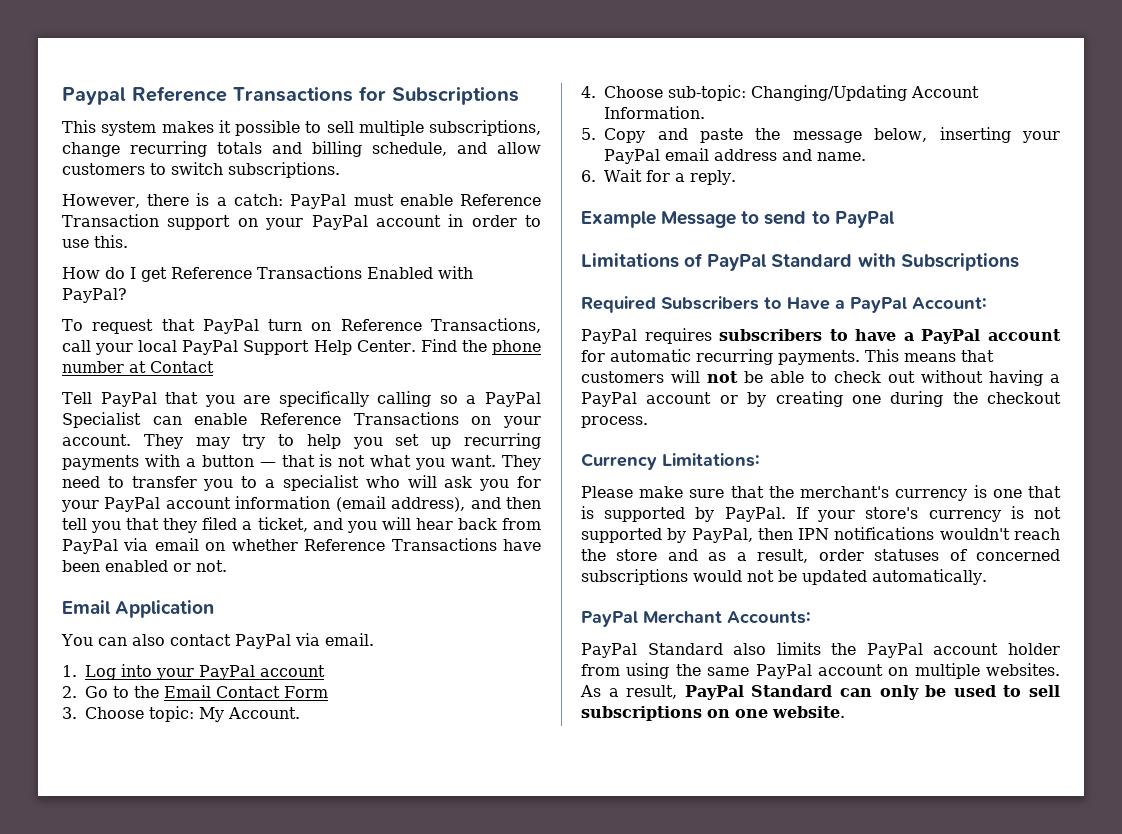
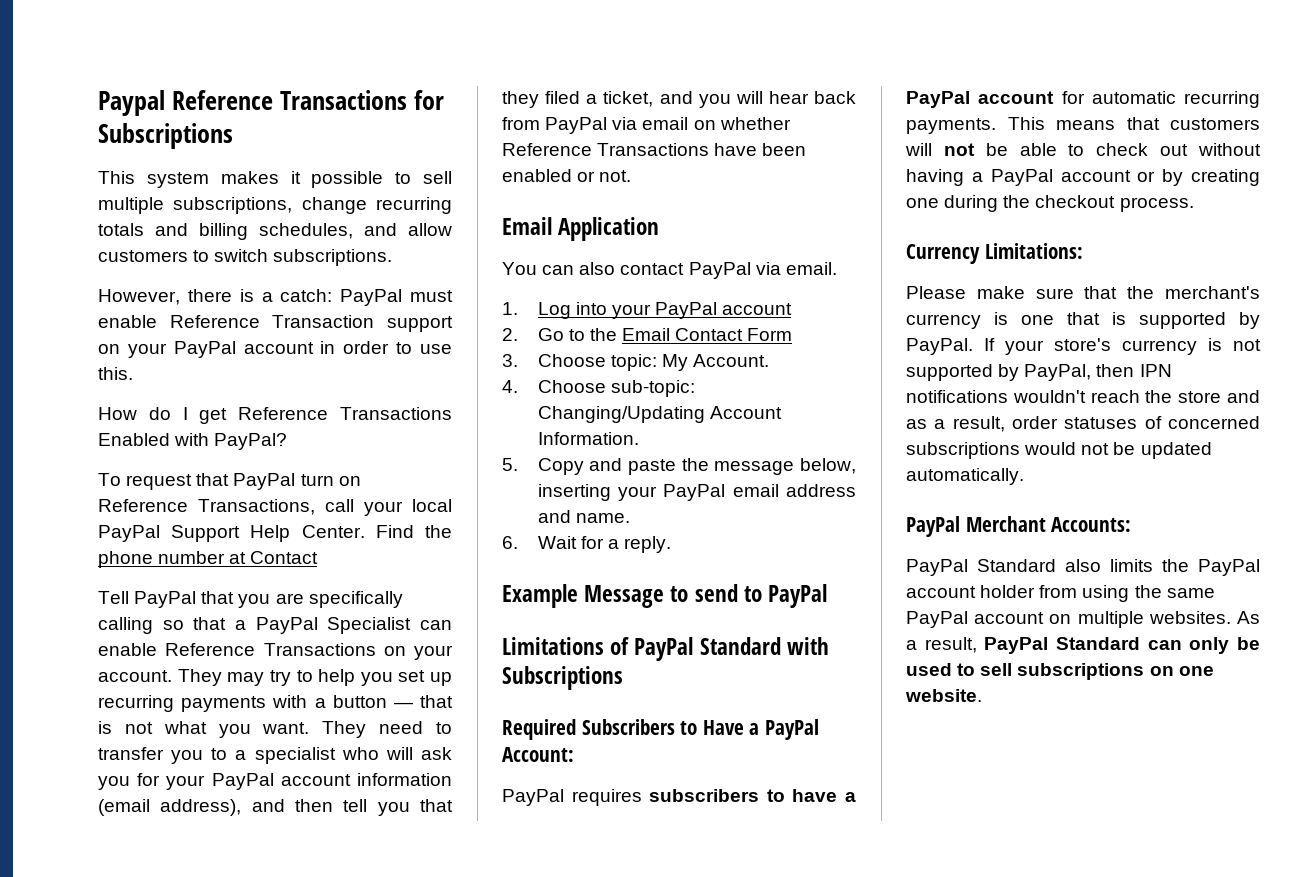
- This system makes it possible to sell multiple subscriptions, change recurring totals and billing schedule, and allow customers to switch subscriptions.
+ This system makes it possible to sell multiple subscriptions, change recurring totals and billing schedules, and allow customers to switch subscriptions.
- Tell PayPal that you are specifically calling so a PayPal Specialist can enable Reference Transactions on your account.
+ Tell PayPal that you are specifically calling so that a PayPal Specialist can enable Reference Transactions on your account.

